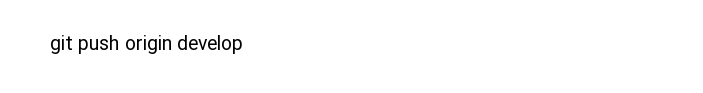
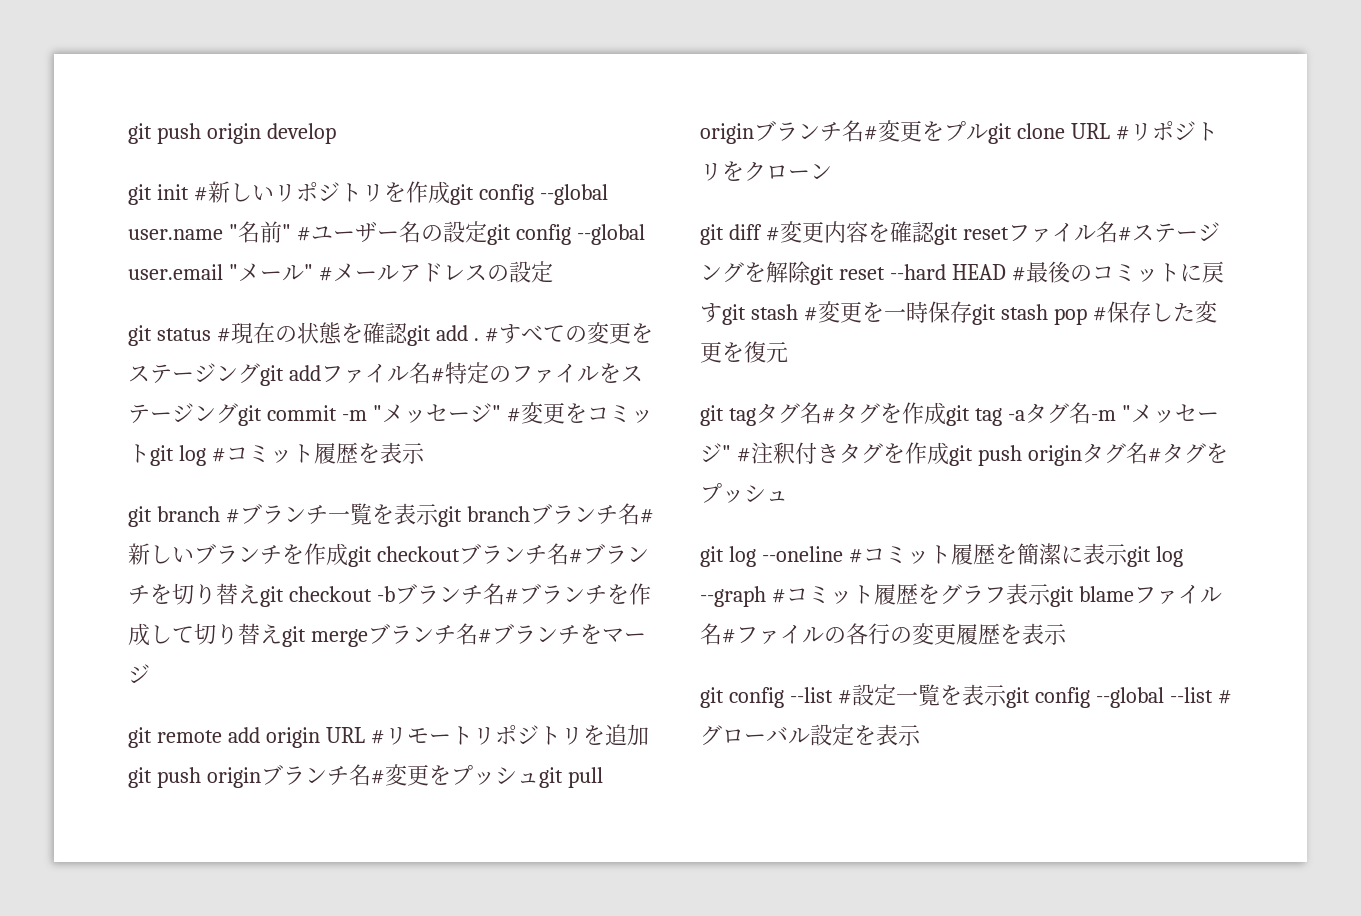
+ git init #新しいリポジトリを作成git config --global user.name "名前" #ユーザー名の設定git config --global user.email "メール" #メールアドレスの設定
+ git status #現在の状態を確認git add . #すべての変更をステージングgit addファイル名#特定のファイルをステージングgit commit -m "メッセージ" #変更をコミットgit log #コミット履歴を表示
+ git branch #ブランチ一覧を表示git branchブランチ名#新しいブランチを作成git checkoutブランチ名#ブランチを切り替えgit checkout -bブランチ名#ブランチを作成して切り替えgit mergeブランチ名#ブランチをマージ
+ git remote add origin URL #リモートリポジトリを追加git push originブランチ名#変更をプッシュgit pull originブランチ名#変更をプルgit clone URL #リポジトリをクローン
+ git diff #変更内容を確認git resetファイル名#ステージングを解除git reset --hard HEAD #最後のコミットに戻すgit stash #変更を一時保存git stash pop #保存した変更を復元
+ git tagタグ名#タグを作成git tag -aタグ名-m "メッセージ" #注釈付きタグを作成git push originタグ名#タグをプッシュ
+ git log --oneline #コミット履歴を簡潔に表示git log --graph #コミット履歴をグラフ表示git blameファイル名#ファイルの各行の変更履歴を表示
+ git config --list #設定一覧を表示git config --global --list #グローバル設定を表示

